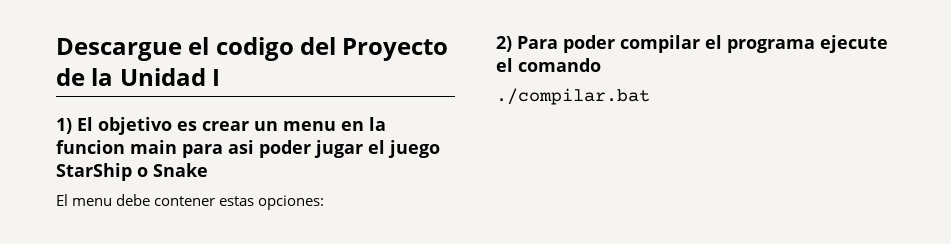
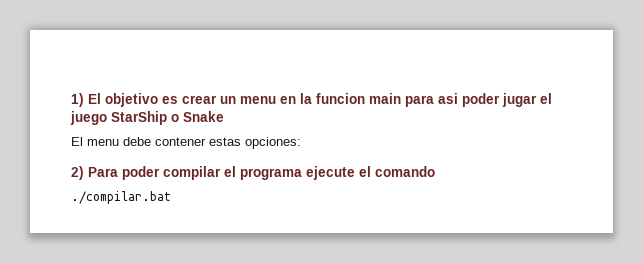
- Descargue el codigo del Proyecto de la Unidad I

